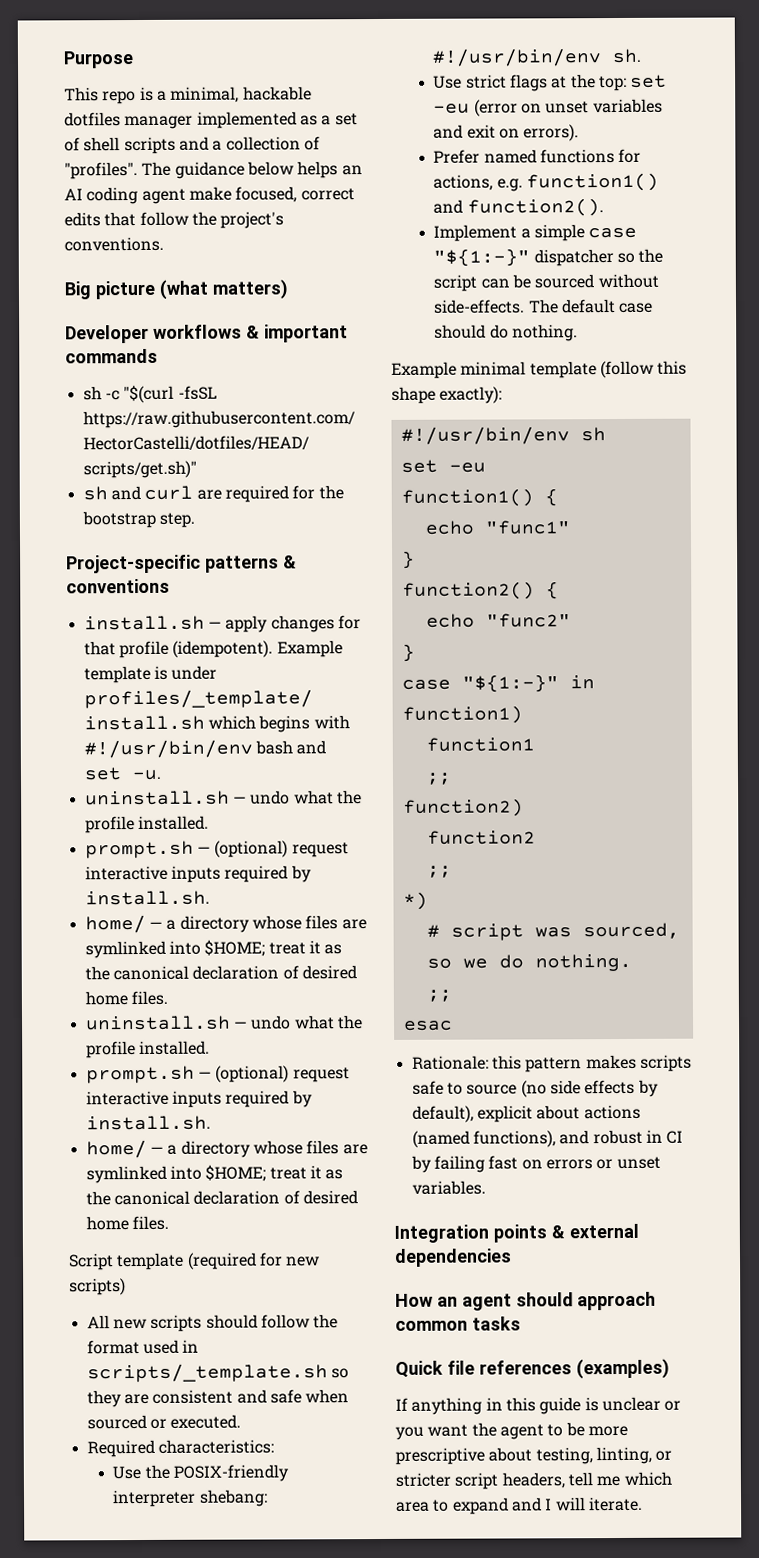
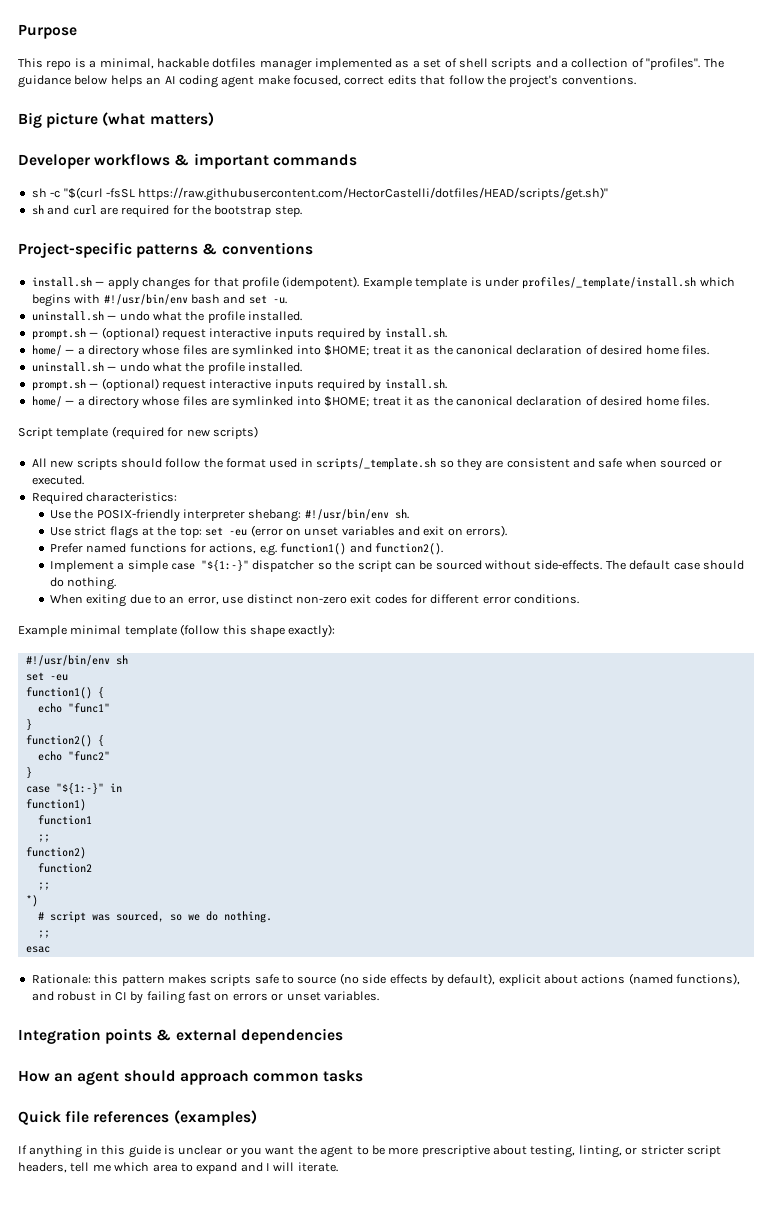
+ When exiting due to an error, use distinct non-zero exit codes for different error conditions.

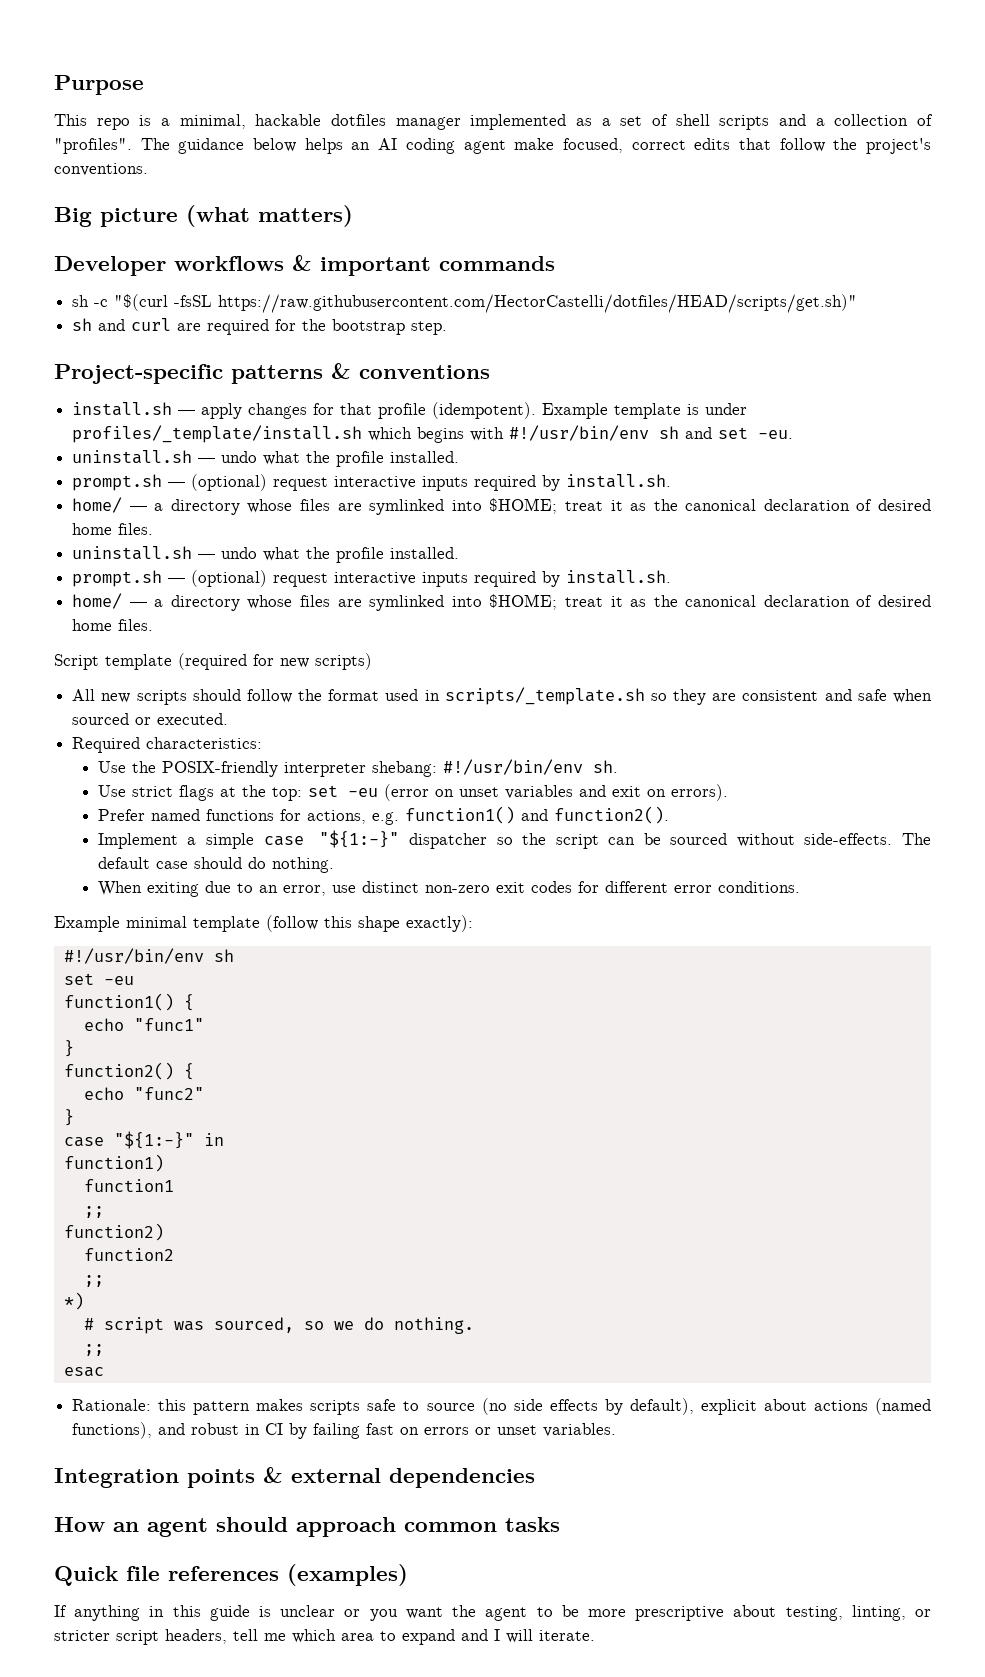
- Example template is under profiles/_template/install.sh which begins with #!/usr/bin/env bash and set -u.
+ Example template is under profiles/_template/install.sh which begins with #!/usr/bin/env sh and set -eu.

